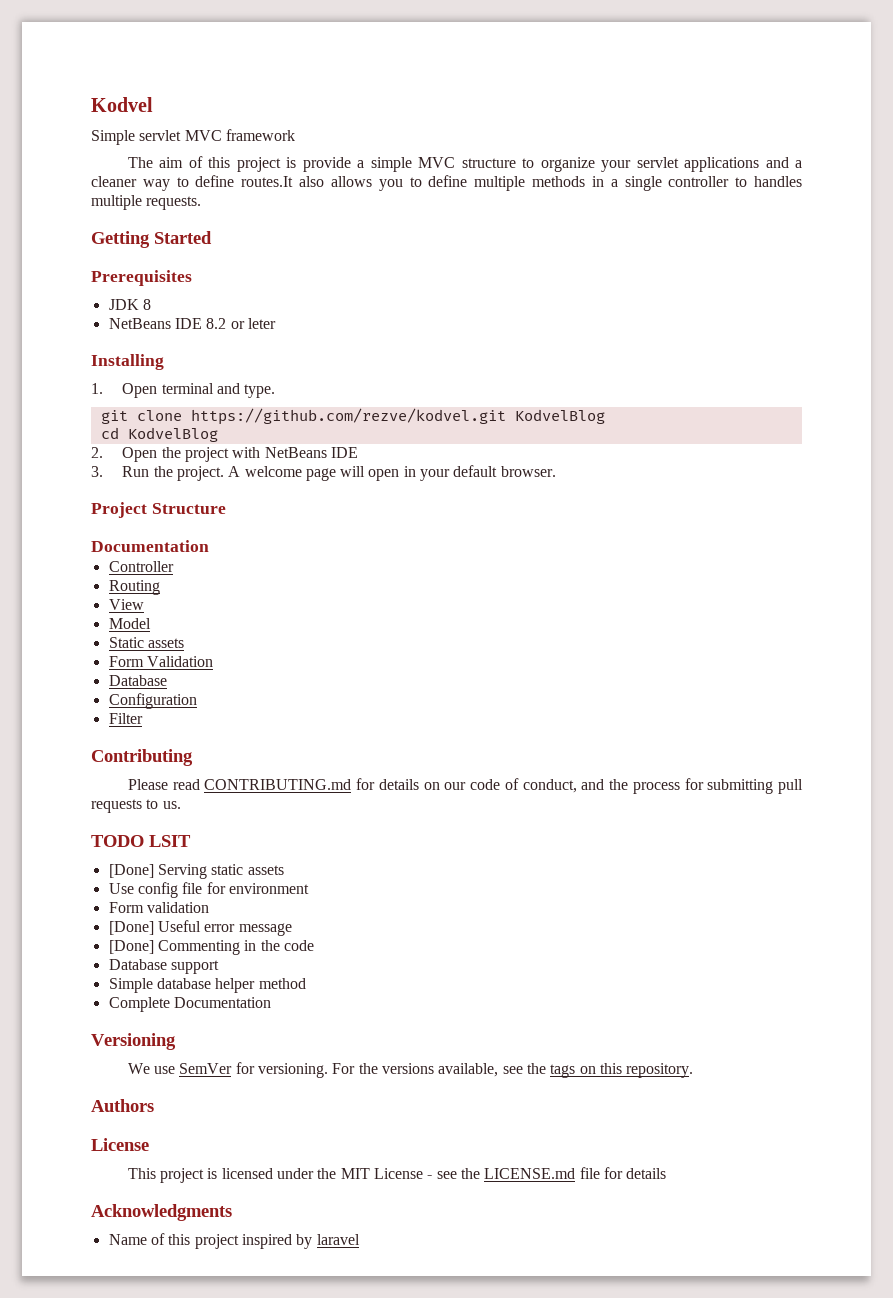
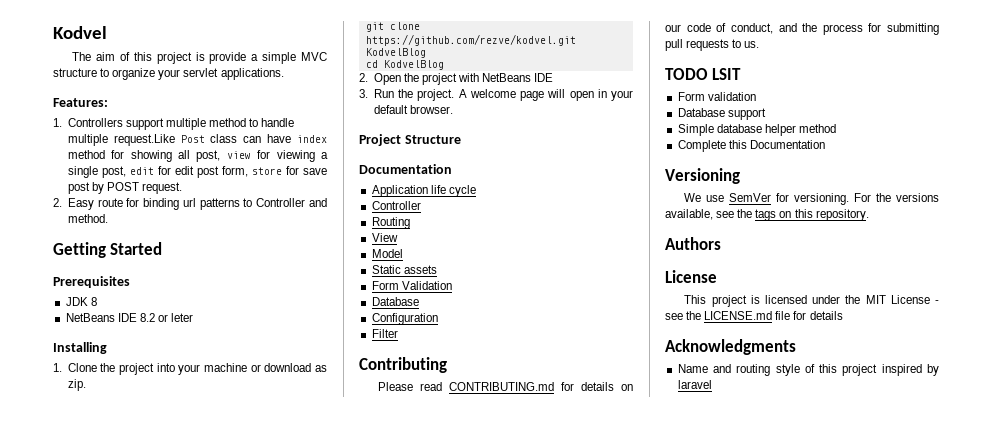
- Simple servlet MVC framework
- The aim of this project is provide a simple MVC structure to organize your servlet applications and a cleaner way to define routes.It also allows you to define multiple methods in a single controller to handles multiple requests.
+ The aim of this project is provide a simple MVC structure to organize your servlet applications.
+ Features:
+ 1. Controllers support multiple method to handle multiple request.Like Post class can have index method for showing all post, view for viewing a single post, edit for edit post form, store for save post by POST request.
+ 2. Easy route for binding url patterns to Controller and method.
- 1. Open terminal and type.
+ 1. Clone the project into your machine or download as zip.
+ Application life cycle
- [Done] Serving static assets
- Use config file for environment
  Form validation
- [Done] Useful error message
- [Done] Commenting in the code
- Complete Documentation
+ Complete this Documentation
- Name of this project inspired by laravel
+ Name and routing style of this project inspired by laravel

